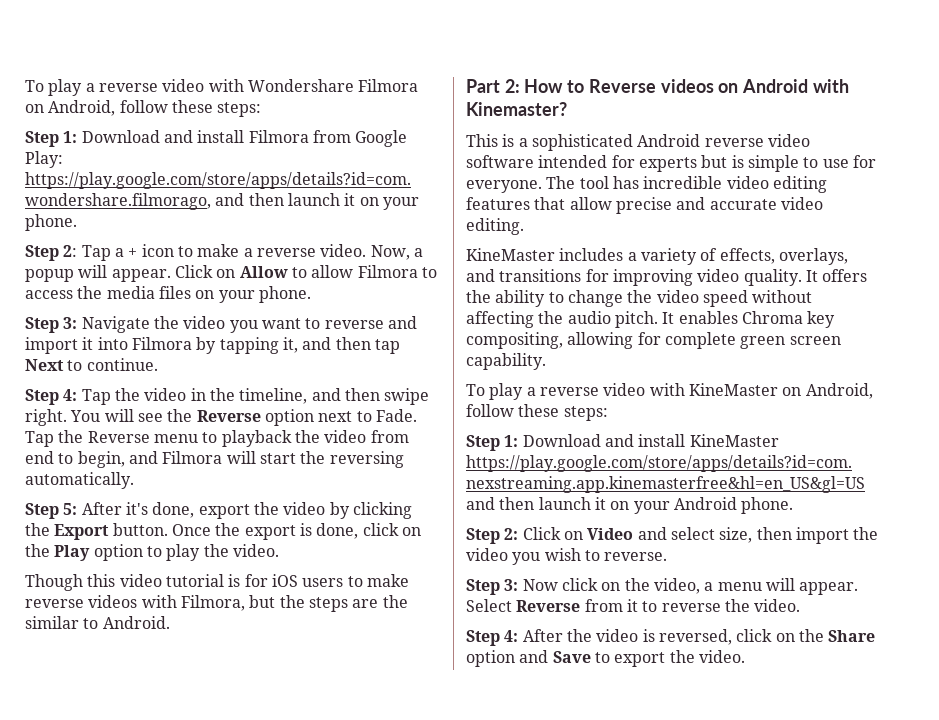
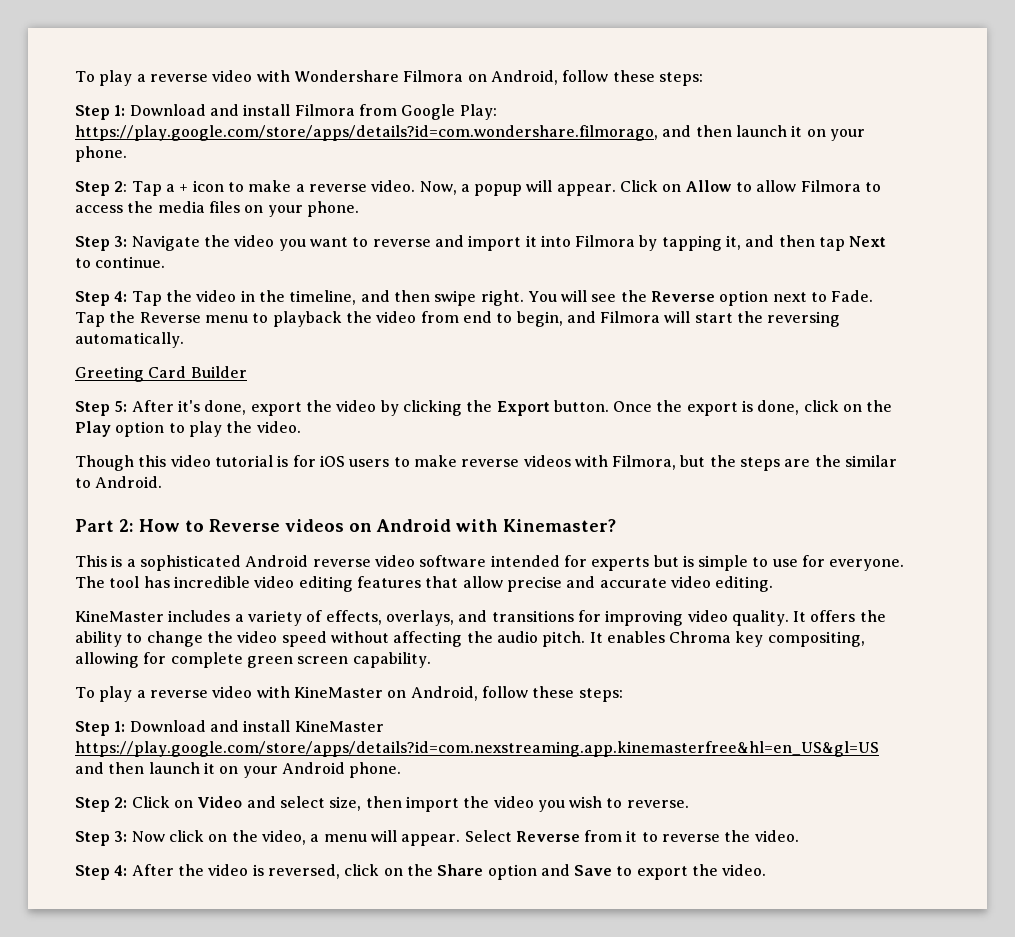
+ Greeting Card Builder

